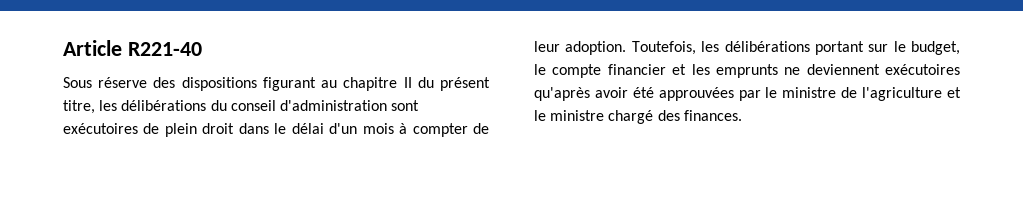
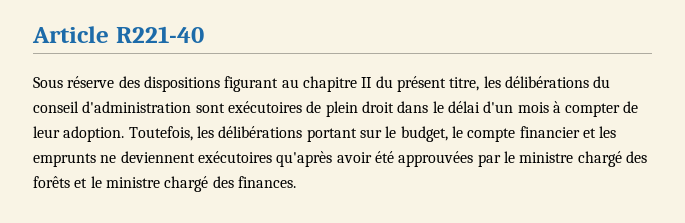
- Toutefois, les délibérations portant sur le budget, le compte financier et les emprunts ne deviennent exécutoires qu'après avoir été approuvées par le ministre de l'agriculture et le ministre chargé des finances.
+ Toutefois, les délibérations portant sur le budget, le compte financier et les emprunts ne deviennent exécutoires qu'après avoir été approuvées par le ministre chargé des forêts et le ministre chargé des finances.

